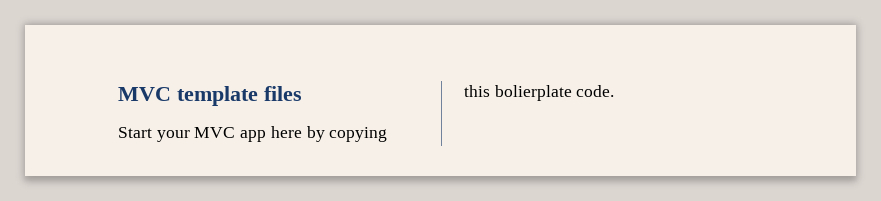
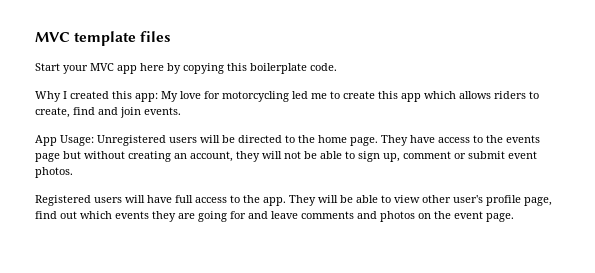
- Start your MVC app here by copying this bolierplate code.
+ Start your MVC app here by copying this boilerplate code.
+ Why I created this app: My love for motorcycling led me to create this app which allows riders to create, find and join events.
+ App Usage: Unregistered users will be directed to the home page. They have access to the events page but without creating an account, they will not be able to sign up, comment or submit event photos.
+ Registered users will have full access to the app. They will be able to view other user's profile page, find out which events they are going for and leave comments and photos on the event page.

